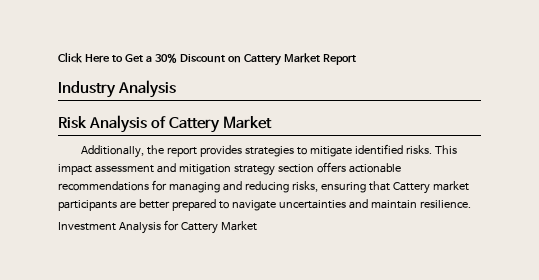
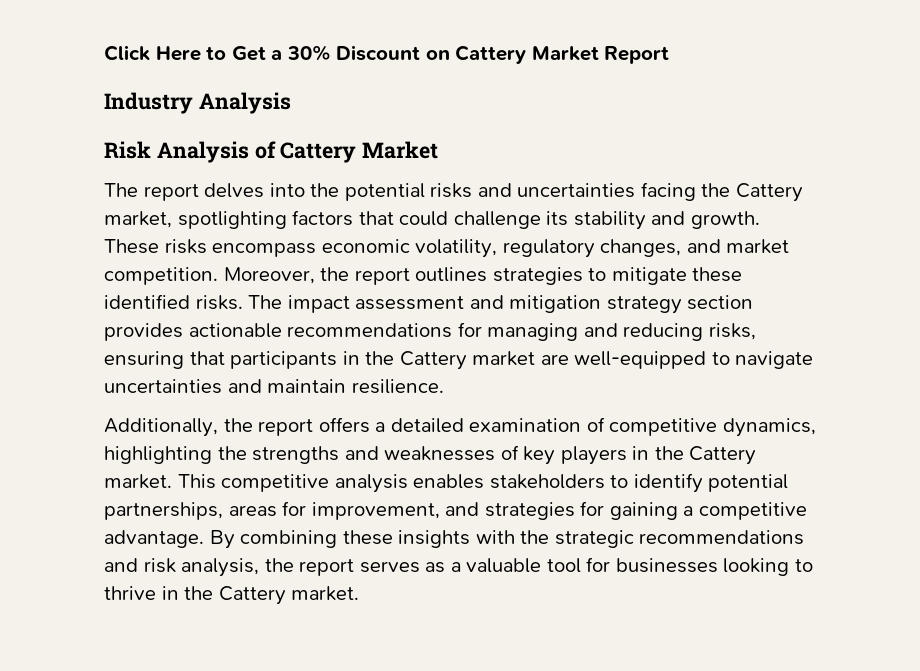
- Additionally, the report provides strategies to mitigate identified risks.
+ The report delves into the potential risks and uncertainties facing the Cattery market, spotlighting factors that could challenge its stability and growth. These risks encompass economic volatility, regulatory changes, and market competition. Moreover, the report outlines strategies to mitigate these identified risks.
- This impact assessment and mitigation strategy section offers actionable recommendations for managing and reducing risks, ensuring that Cattery market participants are better prepared to navigate uncertainties and maintain resilience.
+ The impact assessment and mitigation strategy section provides actionable recommendations for managing and reducing risks, ensuring that participants in the Cattery market are well-equipped to navigate uncertainties and maintain resilience.
- Investment Analysis for Cattery Market
+ Additionally, the report offers a detailed examination of competitive dynamics, highlighting the strengths and weaknesses of key players in the Cattery market. This competitive analysis enables stakeholders to identify potential partnerships, areas for improvement, and strategies for gaining a competitive advantage. By combining these insights with the strategic recommendations and risk analysis, the report serves as a valuable tool for businesses looking to thrive in the Cattery market.

